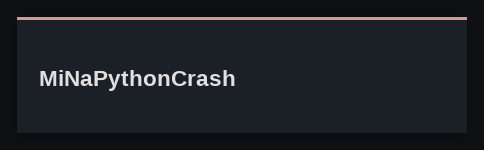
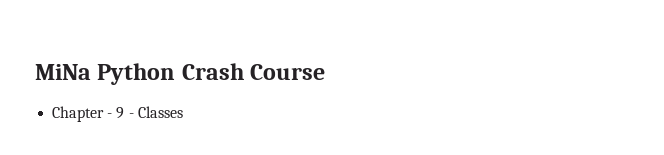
- MiNaPythonCrash
+ MiNa Python Crash Course
+ Chapter - 9 - Classes

